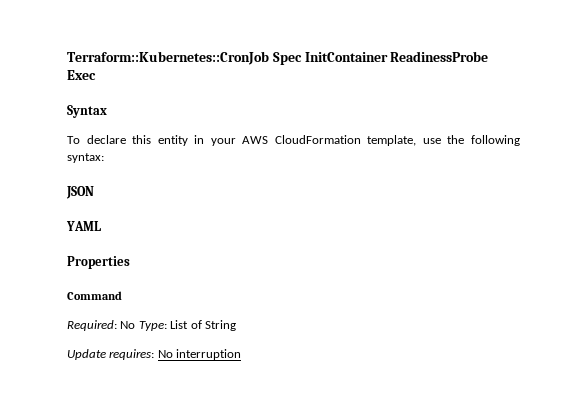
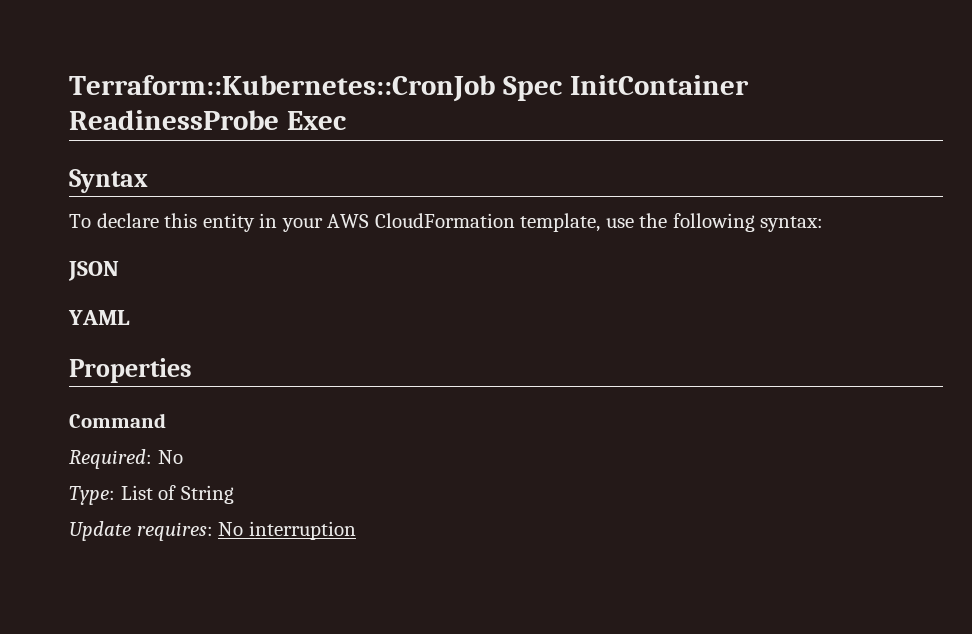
- Required: No Type: List of String
+ Required: No
+ Type: List of String

